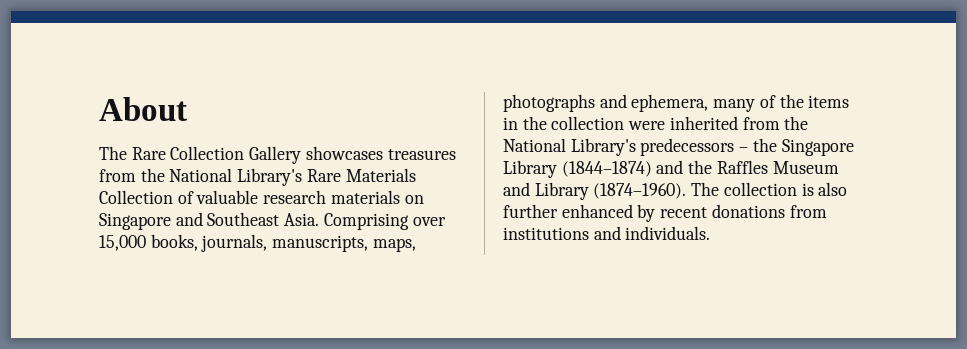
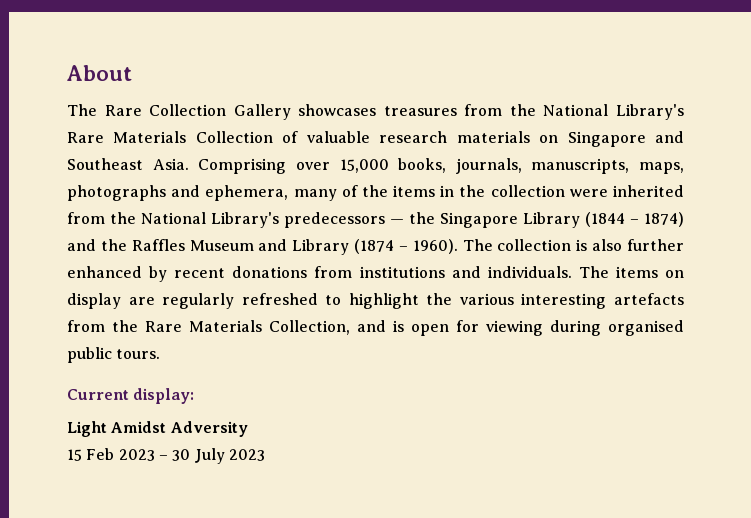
- Comprising over 15,000 books, journals, manuscripts, maps, photographs and ephemera, many of the items in the collection were inherited from the National Library's predecessors – the Singapore Library (1844–1874) and the Raffles Museum and Library (1874–1960).
+ Comprising over 15,000 books, journals, manuscripts, maps, photographs and ephemera, many of the items in the collection were inherited from the National Library's predecessors — the Singapore Library (1844 – 1874) and the Raffles Museum and Library (1874 – 1960).
+ The items on display are regularly refreshed to highlight the various interesting artefacts from the Rare Materials Collection, and is open for viewing during organised public tours.
+ Current display:
+ Light Amidst Adversity
+ 15 Feb 2023 – 30 July 2023

